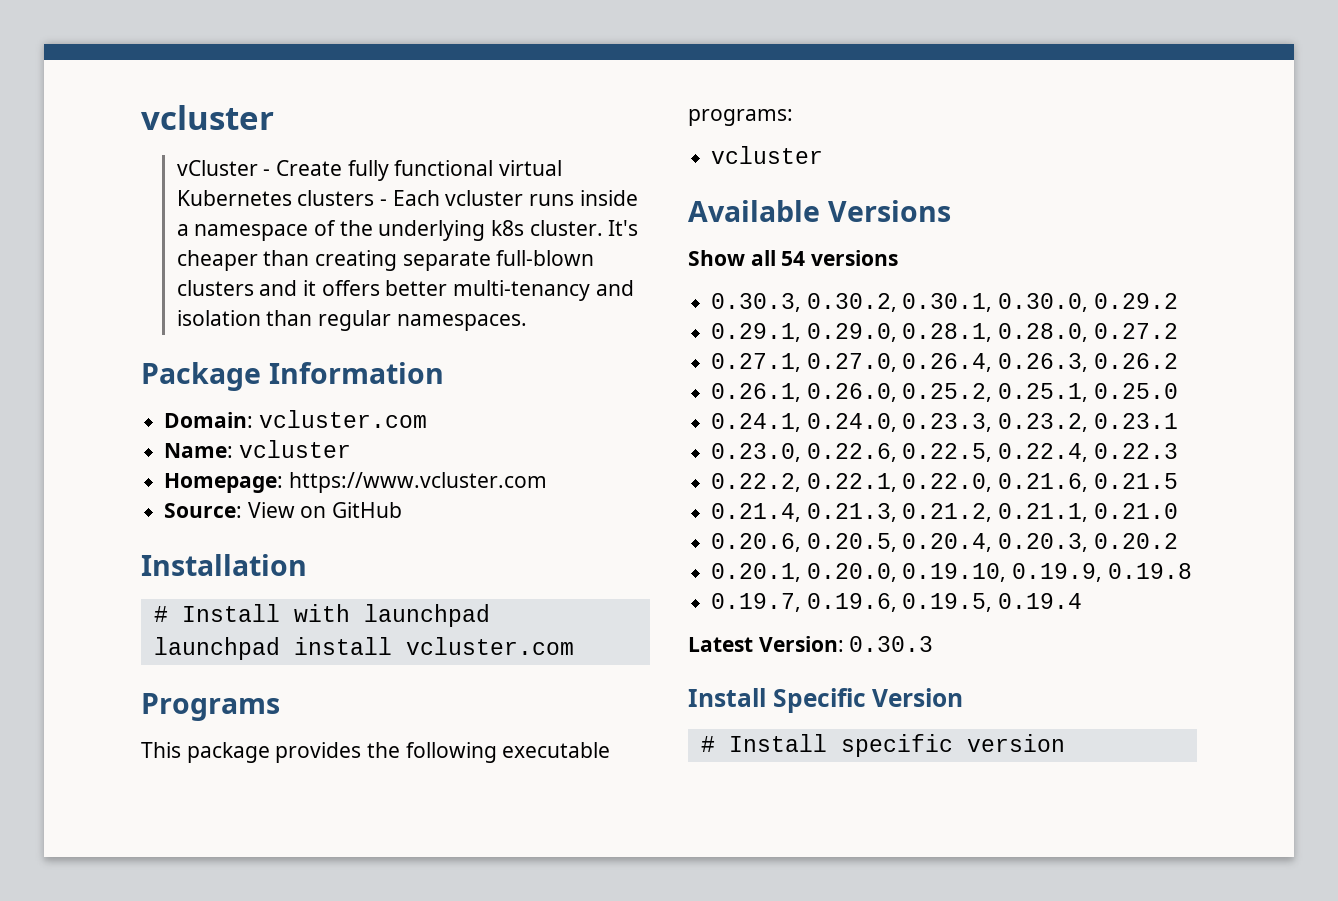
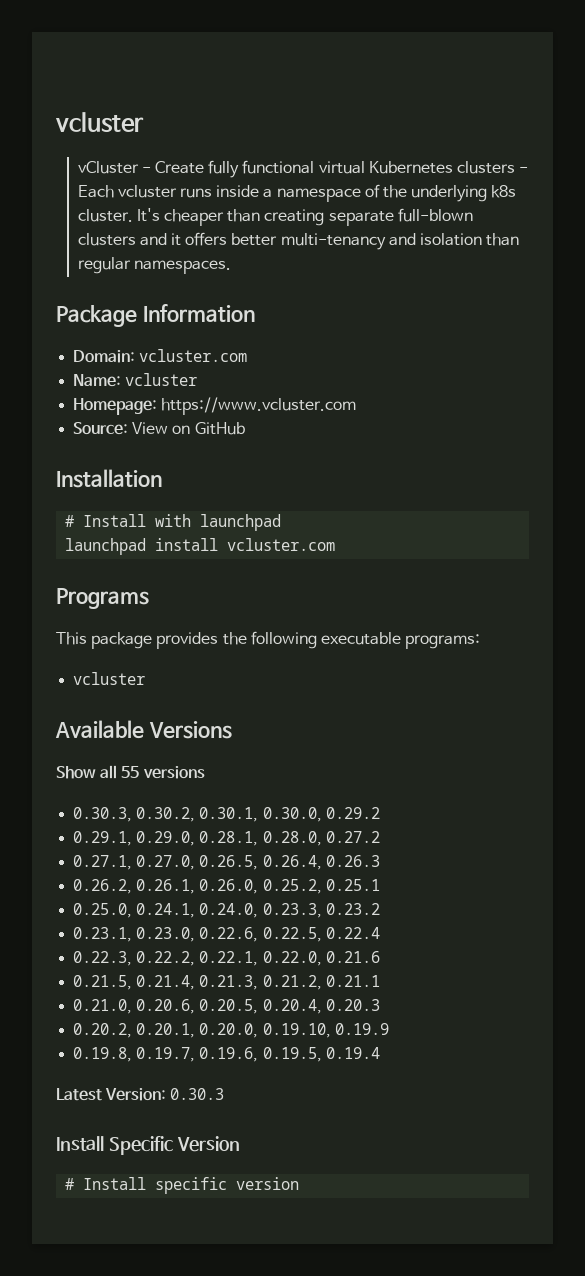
- Show all 54 versions
+ Show all 55 versions
- 0.27.1, 0.27.0, 0.26.4, 0.26.3, 0.26.2
- 0.26.1, 0.26.0, 0.25.2, 0.25.1, 0.25.0
- 0.24.1, 0.24.0, 0.23.3, 0.23.2, 0.23.1
- 0.23.0, 0.22.6, 0.22.5, 0.22.4, 0.22.3
- 0.22.2, 0.22.1, 0.22.0, 0.21.6, 0.21.5
- 0.21.4, 0.21.3, 0.21.2, 0.21.1, 0.21.0
- 0.20.6, 0.20.5, 0.20.4, 0.20.3, 0.20.2
- 0.20.1, 0.20.0, 0.19.10, 0.19.9, 0.19.8
- 0.19.7, 0.19.6, 0.19.5, 0.19.4
+ 0.27.1, 0.27.0, 0.26.5, 0.26.4, 0.26.3
+ 0.26.2, 0.26.1, 0.26.0, 0.25.2, 0.25.1
+ 0.25.0, 0.24.1, 0.24.0, 0.23.3, 0.23.2
+ 0.23.1, 0.23.0, 0.22.6, 0.22.5, 0.22.4
+ 0.22.3, 0.22.2, 0.22.1, 0.22.0, 0.21.6
+ 0.21.5, 0.21.4, 0.21.3, 0.21.2, 0.21.1
+ 0.21.0, 0.20.6, 0.20.5, 0.20.4, 0.20.3
+ 0.20.2, 0.20.1, 0.20.0, 0.19.10, 0.19.9
+ 0.19.8, 0.19.7, 0.19.6, 0.19.5, 0.19.4

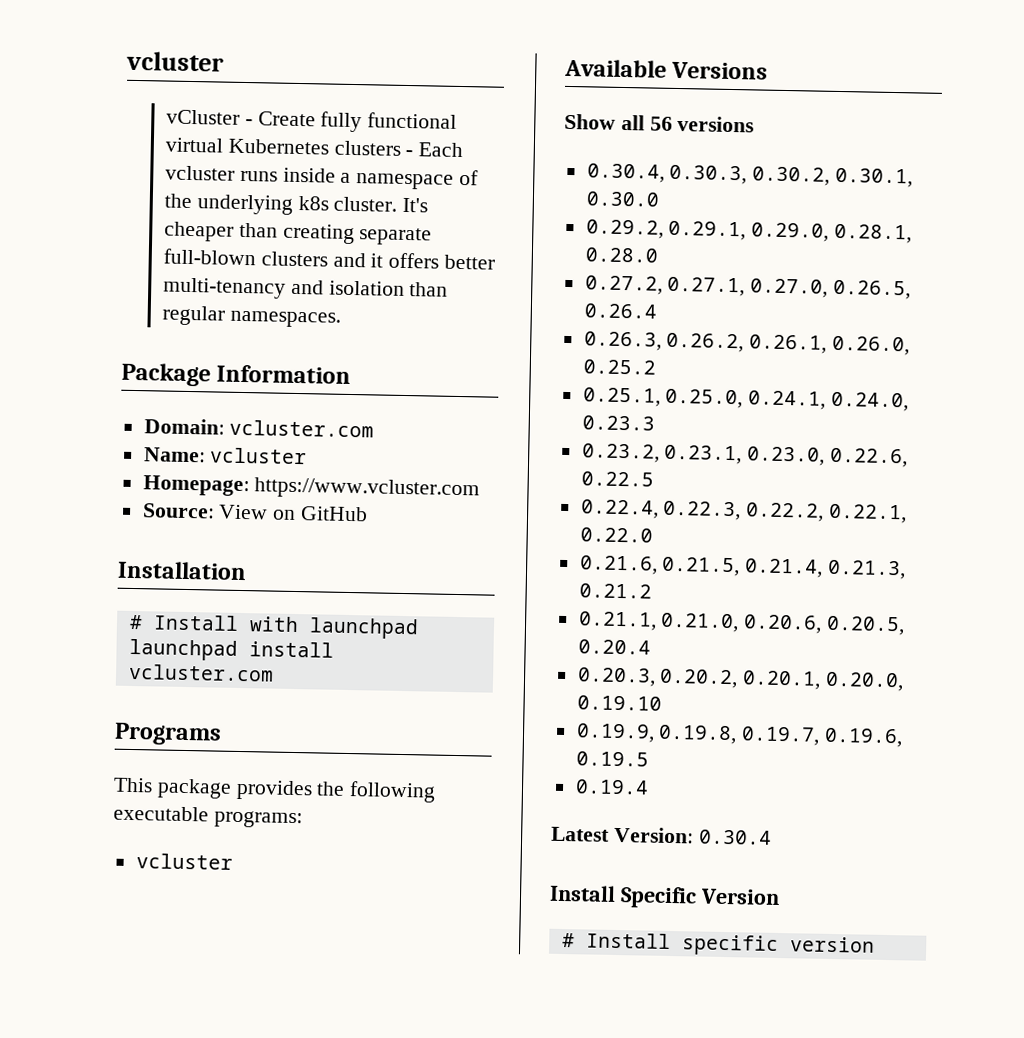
- Show all 55 versions
+ Show all 56 versions
- 0.30.3, 0.30.2, 0.30.1, 0.30.0, 0.29.2
- 0.29.1, 0.29.0, 0.28.1, 0.28.0, 0.27.2
- 0.27.1, 0.27.0, 0.26.5, 0.26.4, 0.26.3
- 0.26.2, 0.26.1, 0.26.0, 0.25.2, 0.25.1
- 0.25.0, 0.24.1, 0.24.0, 0.23.3, 0.23.2
- 0.23.1, 0.23.0, 0.22.6, 0.22.5, 0.22.4
- 0.22.3, 0.22.2, 0.22.1, 0.22.0, 0.21.6
- 0.21.5, 0.21.4, 0.21.3, 0.21.2, 0.21.1
- 0.21.0, 0.20.6, 0.20.5, 0.20.4, 0.20.3
- 0.20.2, 0.20.1, 0.20.0, 0.19.10, 0.19.9
- 0.19.8, 0.19.7, 0.19.6, 0.19.5, 0.19.4
+ 0.30.4, 0.30.3, 0.30.2, 0.30.1, 0.30.0
+ 0.29.2, 0.29.1, 0.29.0, 0.28.1, 0.28.0
+ 0.27.2, 0.27.1, 0.27.0, 0.26.5, 0.26.4
+ 0.26.3, 0.26.2, 0.26.1, 0.26.0, 0.25.2
+ 0.25.1, 0.25.0, 0.24.1, 0.24.0, 0.23.3
+ 0.23.2, 0.23.1, 0.23.0, 0.22.6, 0.22.5
+ 0.22.4, 0.22.3, 0.22.2, 0.22.1, 0.22.0
+ 0.21.6, 0.21.5, 0.21.4, 0.21.3, 0.21.2
+ 0.21.1, 0.21.0, 0.20.6, 0.20.5, 0.20.4
+ 0.20.3, 0.20.2, 0.20.1, 0.20.0, 0.19.10
+ 0.19.9, 0.19.8, 0.19.7, 0.19.6, 0.19.5
+ 0.19.4
- Latest Version: 0.30.3
+ Latest Version: 0.30.4

